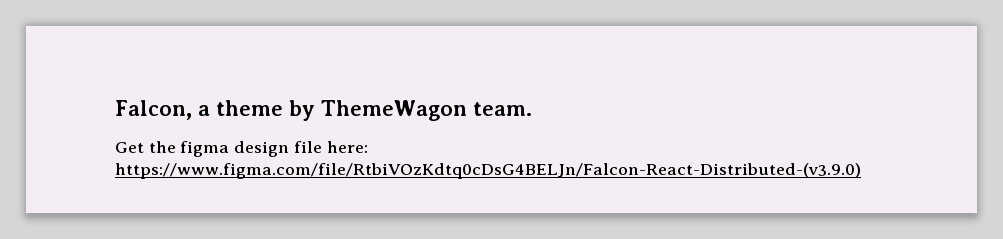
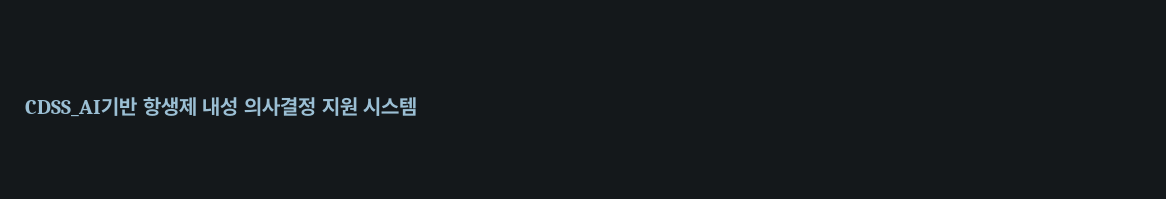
- Falcon, a theme by ThemeWagon team.
- Get the figma design file here: https://www.figma.com/file/RtbiVOzKdtq0cDsG4BELJn/Falcon-React-Distributed-(v3.9.0)
+ CDSS_AI기반 항생제 내성 의사결정 지원 시스템

